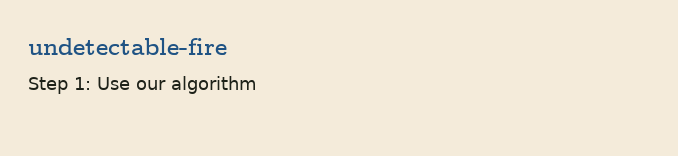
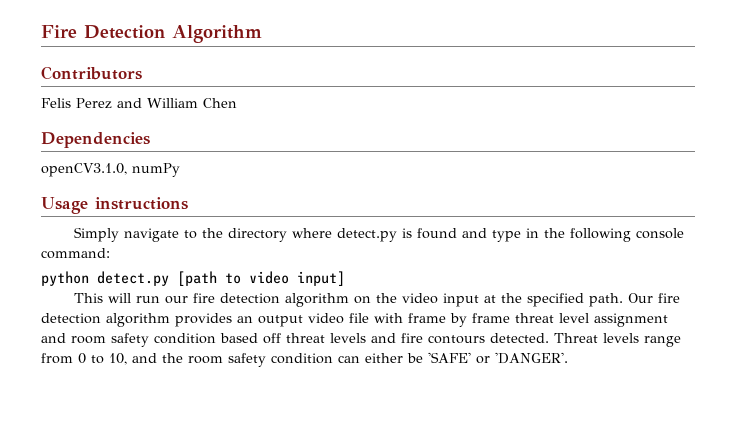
- undetectable-fire
- Step 1: Use our algorithm
+ Fire Detection Algorithm
+ Contributors
+ Felis Perez and William Chen
+ Dependencies
+ openCV3.1.0, numPy
+ Usage instructions
+ Simply navigate to the directory where detect.py is found and type in the following console command:
+ python detect.py [path to video input]
+ This will run our fire detection algorithm on the video input at the specified path. Our fire detection algorithm provides an output video file with frame by frame threat level assignment and room safety condition based off threat levels and fire contours detected. Threat levels range from 0 to 10, and the room safety condition can either be 'SAFE' or 'DANGER'.

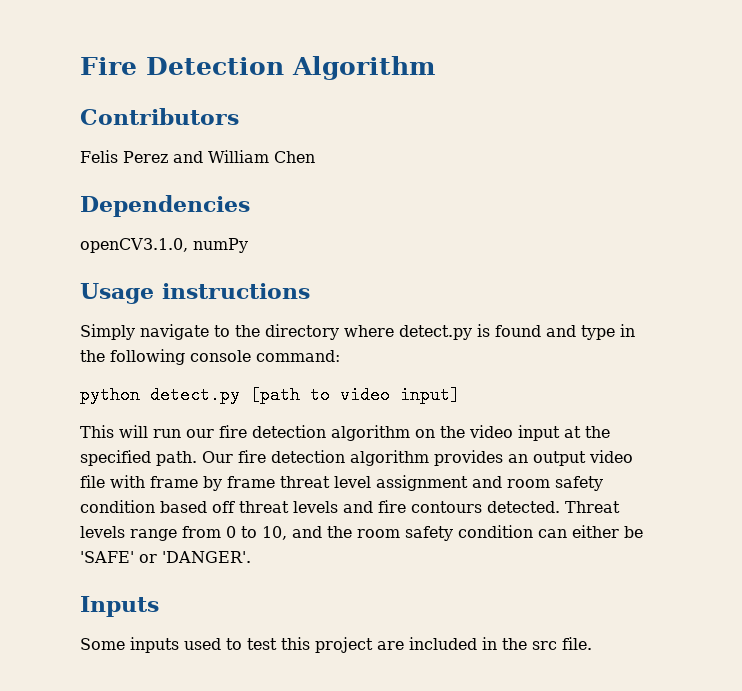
+ Inputs
+ Some inputs used to test this project are included in the src file.

